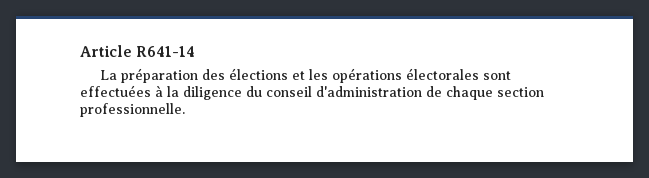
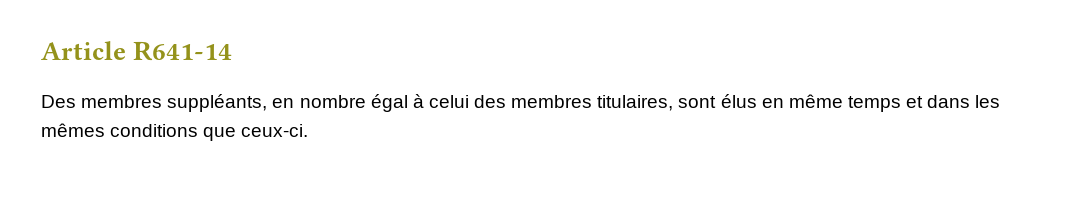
- La préparation des élections et les opérations électorales sont effectuées à la diligence du conseil d'administration de chaque section professionnelle.
+ Des membres suppléants, en nombre égal à celui des membres titulaires, sont élus en même temps et dans les mêmes conditions que ceux-ci.

